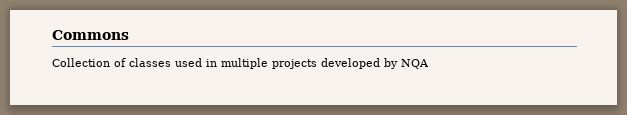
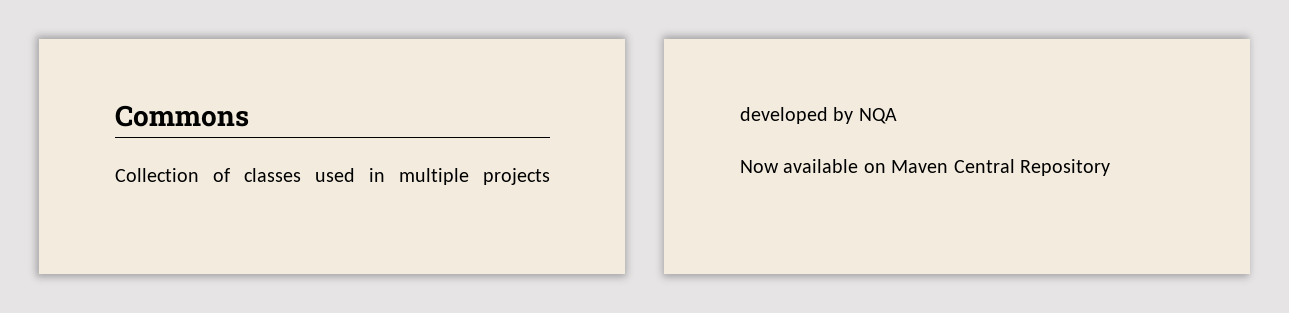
+ Now available on Maven Central Repository

